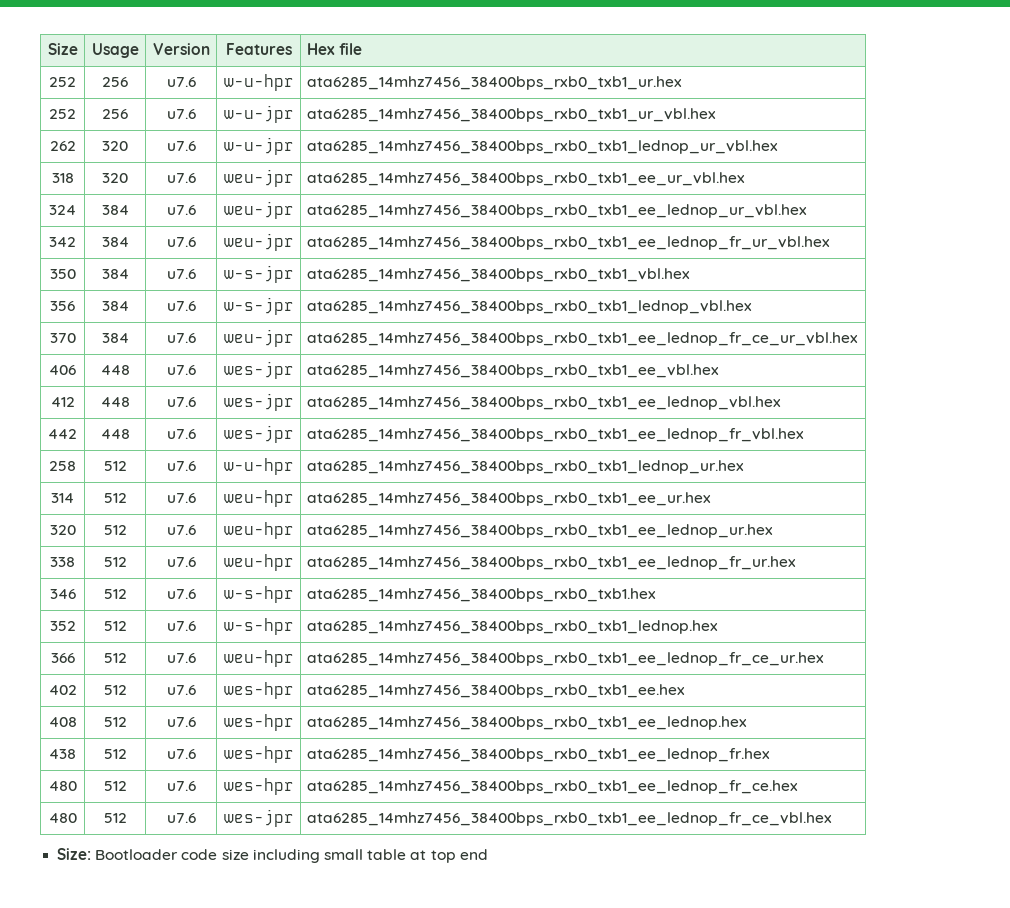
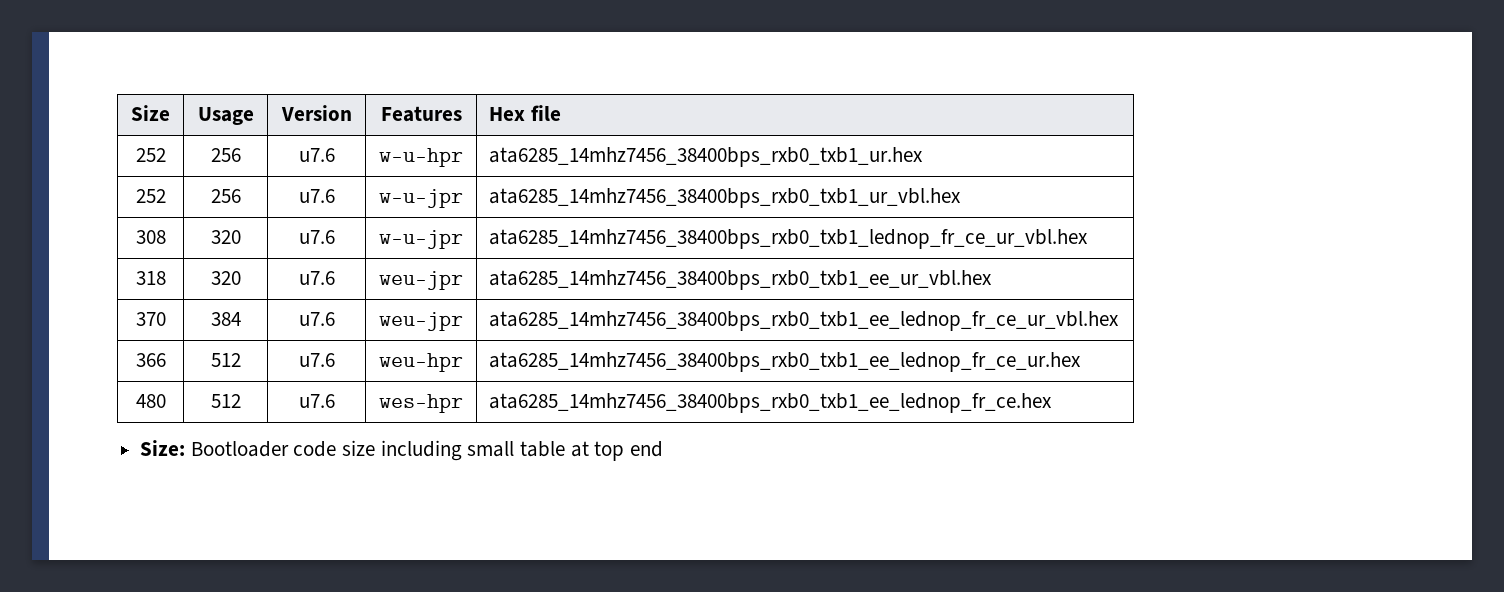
- 262 | 320 | u7.6 | w-u-jpr | ata6285_14mhz7456_38400bps_rxb0_txb1_lednop_ur_vbl.hex
+ 308 | 320 | u7.6 | w-u-jpr | ata6285_14mhz7456_38400bps_rxb0_txb1_lednop_fr_ce_ur_vbl.hex
- 324 | 384 | u7.6 | weu-jpr | ata6285_14mhz7456_38400bps_rxb0_txb1_ee_lednop_ur_vbl.hex
- 342 | 384 | u7.6 | weu-jpr | ata6285_14mhz7456_38400bps_rxb0_txb1_ee_lednop_fr_ur_vbl.hex
- 350 | 384 | u7.6 | w-s-jpr | ata6285_14mhz7456_38400bps_rxb0_txb1_vbl.hex
- 356 | 384 | u7.6 | w-s-jpr | ata6285_14mhz7456_38400bps_rxb0_txb1_lednop_vbl.hex
- 406 | 448 | u7.6 | wes-jpr | ata6285_14mhz7456_38400bps_rxb0_txb1_ee_vbl.hex
- 412 | 448 | u7.6 | wes-jpr | ata6285_14mhz7456_38400bps_rxb0_txb1_ee_lednop_vbl.hex
- 442 | 448 | u7.6 | wes-jpr | ata6285_14mhz7456_38400bps_rxb0_txb1_ee_lednop_fr_vbl.hex
- 258 | 512 | u7.6 | w-u-hpr | ata6285_14mhz7456_38400bps_rxb0_txb1_lednop_ur.hex
- 314 | 512 | u7.6 | weu-hpr | ata6285_14mhz7456_38400bps_rxb0_txb1_ee_ur.hex
- 320 | 512 | u7.6 | weu-hpr | ata6285_14mhz7456_38400bps_rxb0_txb1_ee_lednop_ur.hex
- 338 | 512 | u7.6 | weu-hpr | ata6285_14mhz7456_38400bps_rxb0_txb1_ee_lednop_fr_ur.hex
- 346 | 512 | u7.6 | w-s-hpr | ata6285_14mhz7456_38400bps_rxb0_txb1.hex
- 352 | 512 | u7.6 | w-s-hpr | ata6285_14mhz7456_38400bps_rxb0_txb1_lednop.hex
- 402 | 512 | u7.6 | wes-hpr | ata6285_14mhz7456_38400bps_rxb0_txb1_ee.hex
- 408 | 512 | u7.6 | wes-hpr | ata6285_14mhz7456_38400bps_rxb0_txb1_ee_lednop.hex
- 438 | 512 | u7.6 | wes-hpr | ata6285_14mhz7456_38400bps_rxb0_txb1_ee_lednop_fr.hex
- 480 | 512 | u7.6 | wes-jpr | ata6285_14mhz7456_38400bps_rxb0_txb1_ee_lednop_fr_ce_vbl.hex

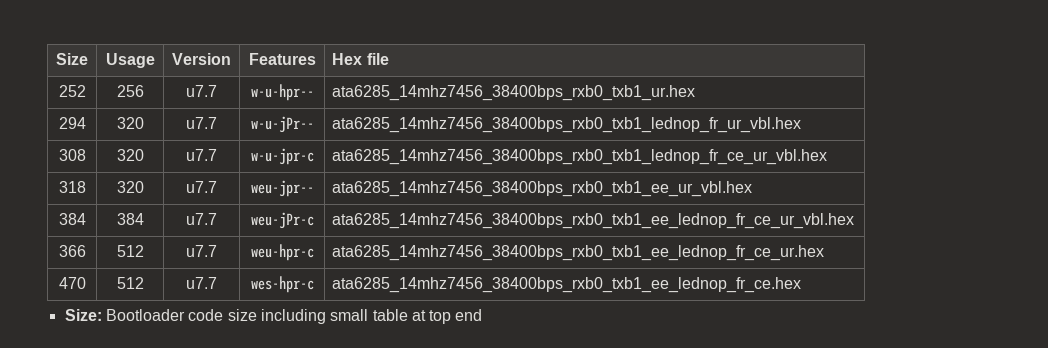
- 252 | 256 | u7.6 | w-u-hpr | ata6285_14mhz7456_38400bps_rxb0_txb1_ur.hex
+ 252 | 256 | u7.7 | w-u-hpr-- | ata6285_14mhz7456_38400bps_rxb0_txb1_ur.hex
- 252 | 256 | u7.6 | w-u-jpr | ata6285_14mhz7456_38400bps_rxb0_txb1_ur_vbl.hex
+ 294 | 320 | u7.7 | w-u-jPr-- | ata6285_14mhz7456_38400bps_rxb0_txb1_lednop_fr_ur_vbl.hex
- 308 | 320 | u7.6 | w-u-jpr | ata6285_14mhz7456_38400bps_rxb0_txb1_lednop_fr_ce_ur_vbl.hex
+ 308 | 320 | u7.7 | w-u-jpr-c | ata6285_14mhz7456_38400bps_rxb0_txb1_lednop_fr_ce_ur_vbl.hex
- 318 | 320 | u7.6 | weu-jpr | ata6285_14mhz7456_38400bps_rxb0_txb1_ee_ur_vbl.hex
+ 318 | 320 | u7.7 | weu-jpr-- | ata6285_14mhz7456_38400bps_rxb0_txb1_ee_ur_vbl.hex
- 370 | 384 | u7.6 | weu-jpr | ata6285_14mhz7456_38400bps_rxb0_txb1_ee_lednop_fr_ce_ur_vbl.hex
+ 384 | 384 | u7.7 | weu-jPr-c | ata6285_14mhz7456_38400bps_rxb0_txb1_ee_lednop_fr_ce_ur_vbl.hex
- 366 | 512 | u7.6 | weu-hpr | ata6285_14mhz7456_38400bps_rxb0_txb1_ee_lednop_fr_ce_ur.hex
+ 366 | 512 | u7.7 | weu-hpr-c | ata6285_14mhz7456_38400bps_rxb0_txb1_ee_lednop_fr_ce_ur.hex
- 480 | 512 | u7.6 | wes-hpr | ata6285_14mhz7456_38400bps_rxb0_txb1_ee_lednop_fr_ce.hex
+ 470 | 512 | u7.7 | wes-hpr-c | ata6285_14mhz7456_38400bps_rxb0_txb1_ee_lednop_fr_ce.hex

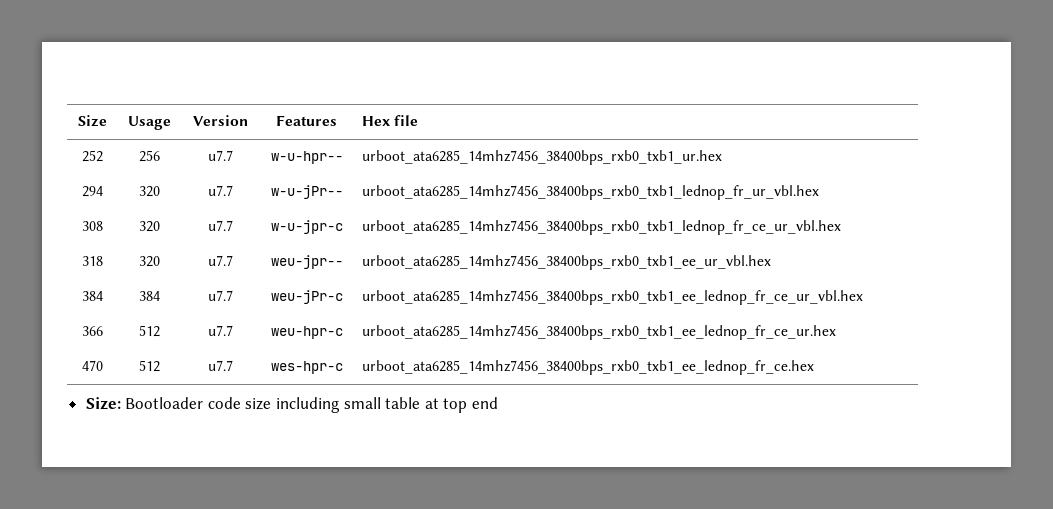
- 252 | 256 | u7.7 | w-u-hpr-- | ata6285_14mhz7456_38400bps_rxb0_txb1_ur.hex
+ 252 | 256 | u7.7 | w-u-hpr-- | urboot_ata6285_14mhz7456_38400bps_rxb0_txb1_ur.hex
- 294 | 320 | u7.7 | w-u-jPr-- | ata6285_14mhz7456_38400bps_rxb0_txb1_lednop_fr_ur_vbl.hex
+ 294 | 320 | u7.7 | w-u-jPr-- | urboot_ata6285_14mhz7456_38400bps_rxb0_txb1_lednop_fr_ur_vbl.hex
- 308 | 320 | u7.7 | w-u-jpr-c | ata6285_14mhz7456_38400bps_rxb0_txb1_lednop_fr_ce_ur_vbl.hex
+ 308 | 320 | u7.7 | w-u-jpr-c | urboot_ata6285_14mhz7456_38400bps_rxb0_txb1_lednop_fr_ce_ur_vbl.hex
- 318 | 320 | u7.7 | weu-jpr-- | ata6285_14mhz7456_38400bps_rxb0_txb1_ee_ur_vbl.hex
+ 318 | 320 | u7.7 | weu-jpr-- | urboot_ata6285_14mhz7456_38400bps_rxb0_txb1_ee_ur_vbl.hex
- 384 | 384 | u7.7 | weu-jPr-c | ata6285_14mhz7456_38400bps_rxb0_txb1_ee_lednop_fr_ce_ur_vbl.hex
+ 384 | 384 | u7.7 | weu-jPr-c | urboot_ata6285_14mhz7456_38400bps_rxb0_txb1_ee_lednop_fr_ce_ur_vbl.hex
- 366 | 512 | u7.7 | weu-hpr-c | ata6285_14mhz7456_38400bps_rxb0_txb1_ee_lednop_fr_ce_ur.hex
+ 366 | 512 | u7.7 | weu-hpr-c | urboot_ata6285_14mhz7456_38400bps_rxb0_txb1_ee_lednop_fr_ce_ur.hex
- 470 | 512 | u7.7 | wes-hpr-c | ata6285_14mhz7456_38400bps_rxb0_txb1_ee_lednop_fr_ce.hex
+ 470 | 512 | u7.7 | wes-hpr-c | urboot_ata6285_14mhz7456_38400bps_rxb0_txb1_ee_lednop_fr_ce.hex

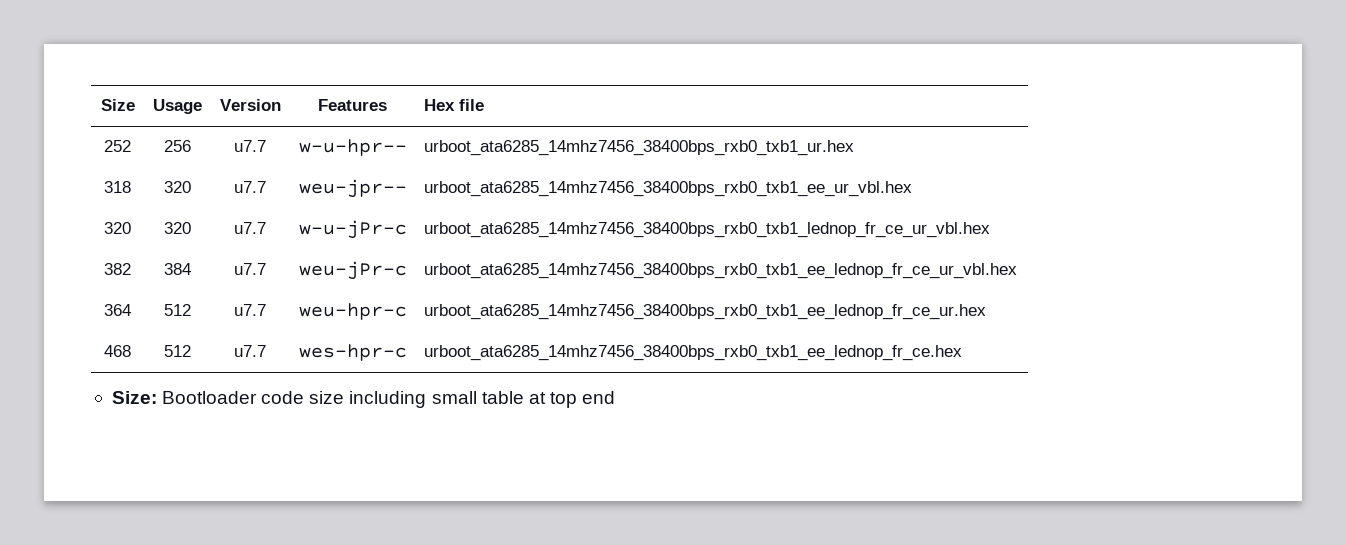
- 294 | 320 | u7.7 | w-u-jPr-- | urboot_ata6285_14mhz7456_38400bps_rxb0_txb1_lednop_fr_ur_vbl.hex
- 308 | 320 | u7.7 | w-u-jpr-c | urboot_ata6285_14mhz7456_38400bps_rxb0_txb1_lednop_fr_ce_ur_vbl.hex
- 384 | 384 | u7.7 | weu-jPr-c | urboot_ata6285_14mhz7456_38400bps_rxb0_txb1_ee_lednop_fr_ce_ur_vbl.hex
+ 320 | 320 | u7.7 | w-u-jPr-c | urboot_ata6285_14mhz7456_38400bps_rxb0_txb1_lednop_fr_ce_ur_vbl.hex
+ 382 | 384 | u7.7 | weu-jPr-c | urboot_ata6285_14mhz7456_38400bps_rxb0_txb1_ee_lednop_fr_ce_ur_vbl.hex
- 366 | 512 | u7.7 | weu-hpr-c | urboot_ata6285_14mhz7456_38400bps_rxb0_txb1_ee_lednop_fr_ce_ur.hex
+ 364 | 512 | u7.7 | weu-hpr-c | urboot_ata6285_14mhz7456_38400bps_rxb0_txb1_ee_lednop_fr_ce_ur.hex
- 470 | 512 | u7.7 | wes-hpr-c | urboot_ata6285_14mhz7456_38400bps_rxb0_txb1_ee_lednop_fr_ce.hex
+ 468 | 512 | u7.7 | wes-hpr-c | urboot_ata6285_14mhz7456_38400bps_rxb0_txb1_ee_lednop_fr_ce.hex

